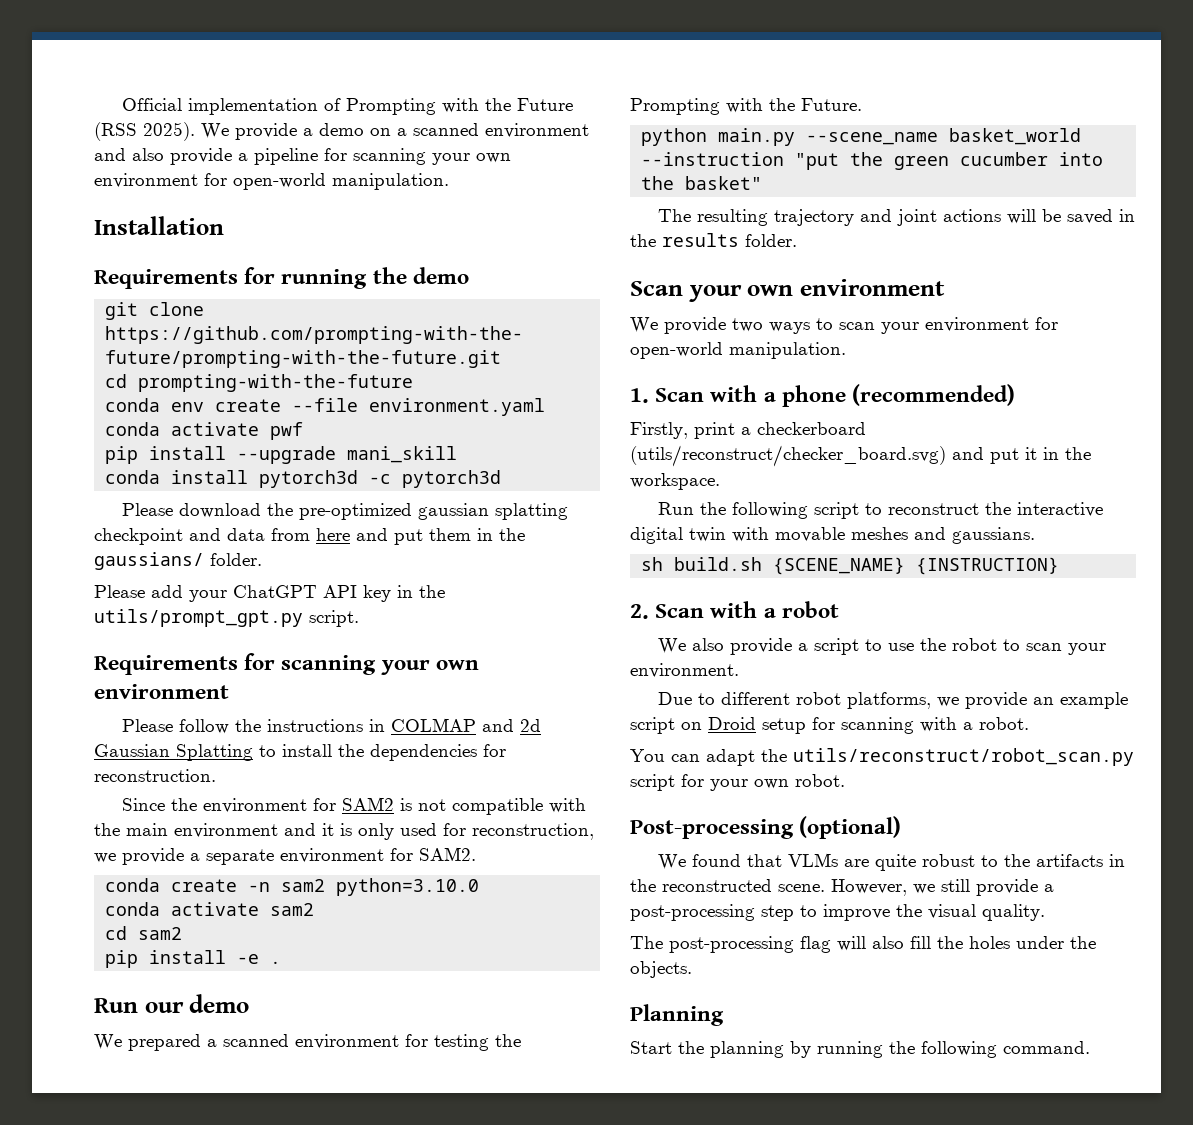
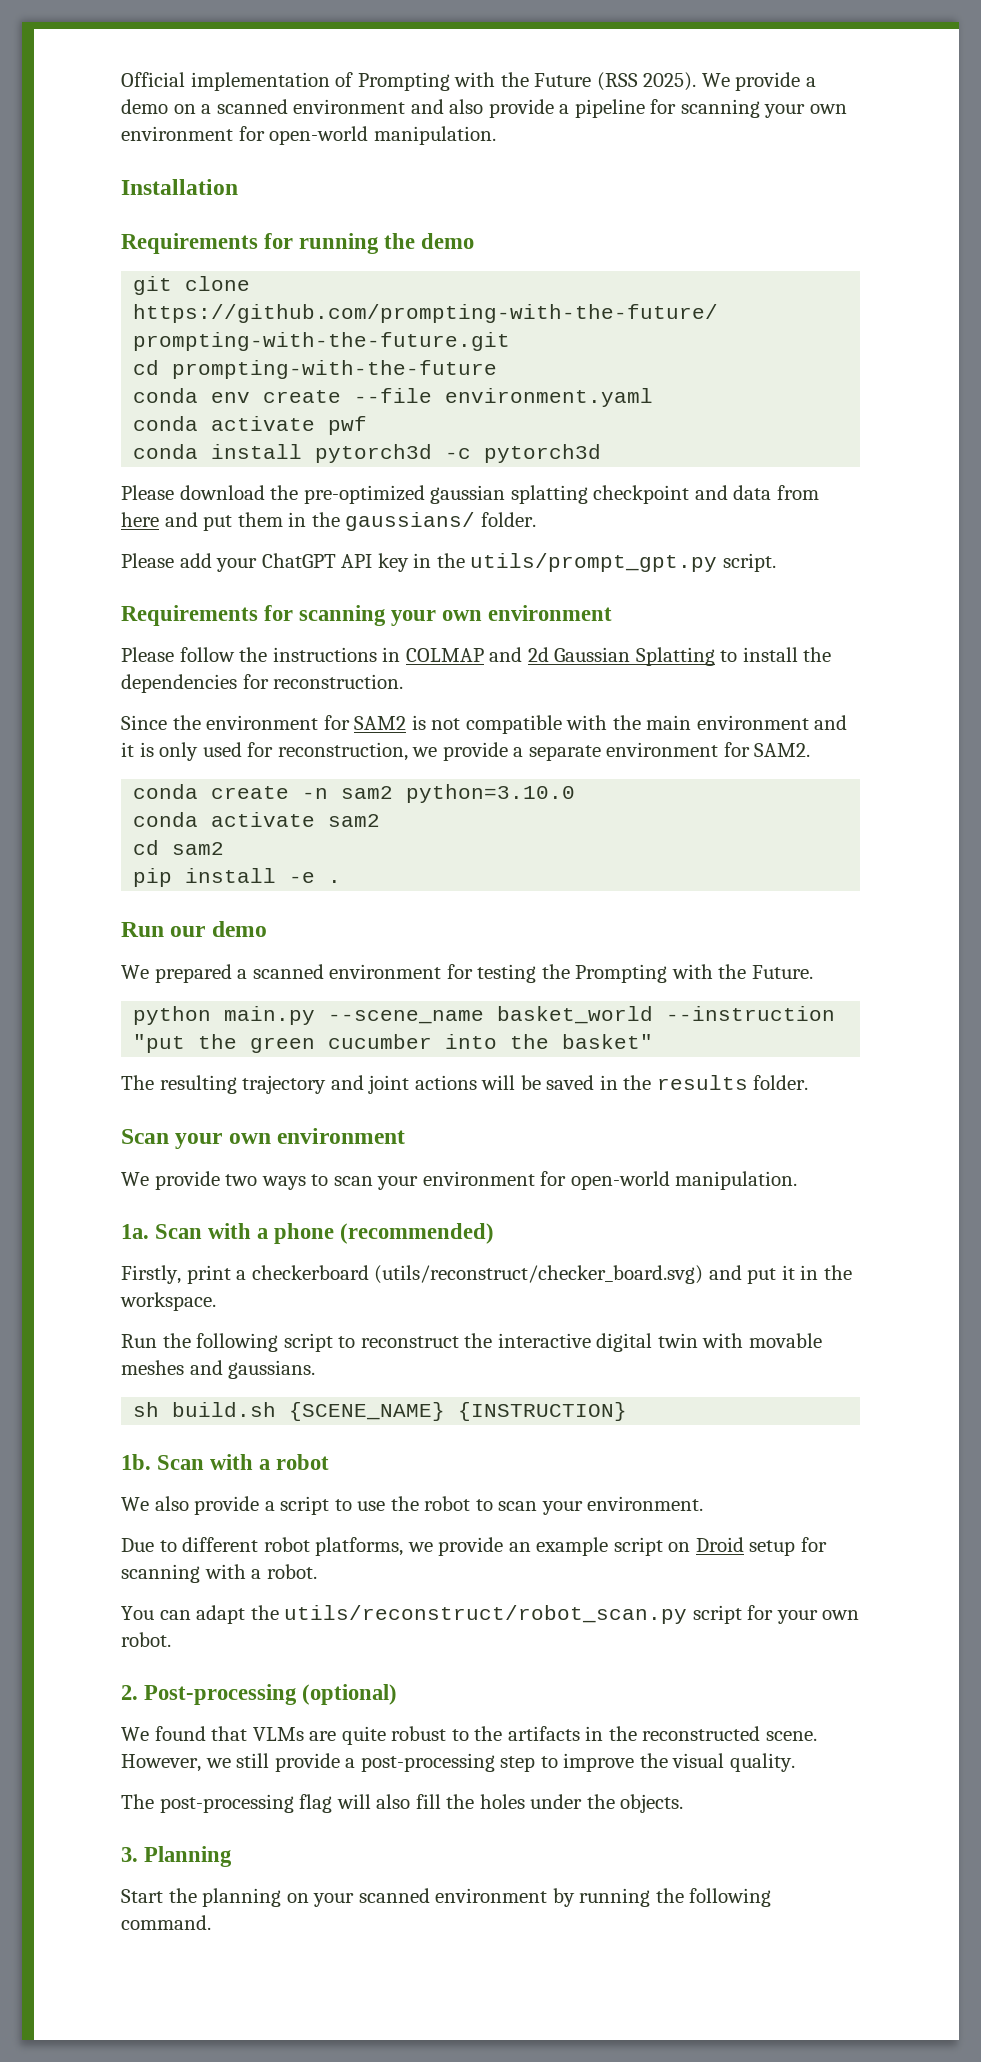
- pip install --upgrade mani_skill
- 1. Scan with a phone (recommended)
+ 1a. Scan with a phone (recommended)
- 2. Scan with a robot
+ 1b. Scan with a robot
- Post-processing (optional)
+ 2. Post-processing (optional)
- Planning
+ 3. Planning
- Start the planning by running the following command.
+ Start the planning on your scanned environment by running the following command.

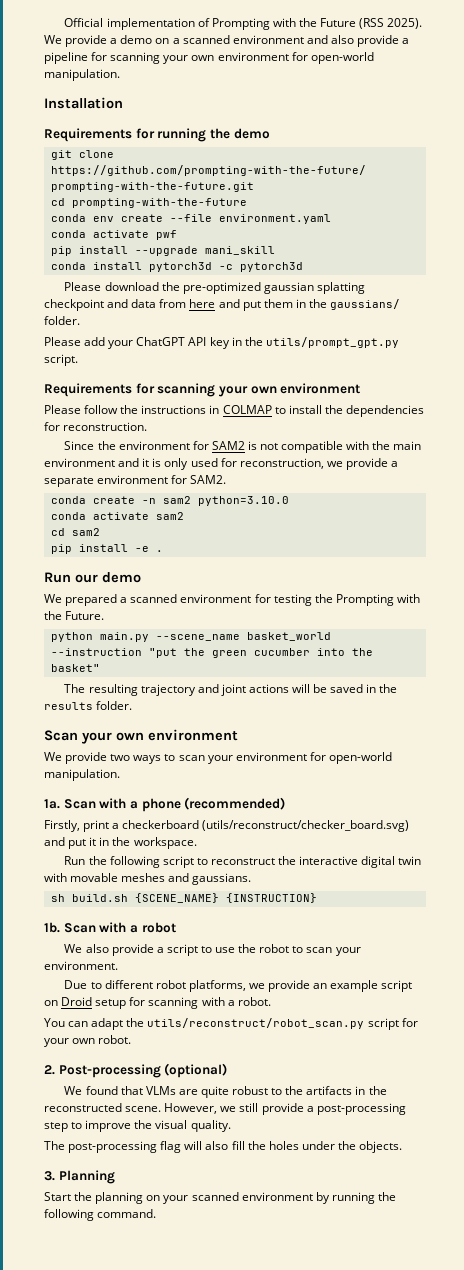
+ pip install --upgrade mani_skill
- Please follow the instructions in COLMAP and 2d Gaussian Splatting to install the dependencies for reconstruction.
+ Please follow the instructions in COLMAP to install the dependencies for reconstruction.

